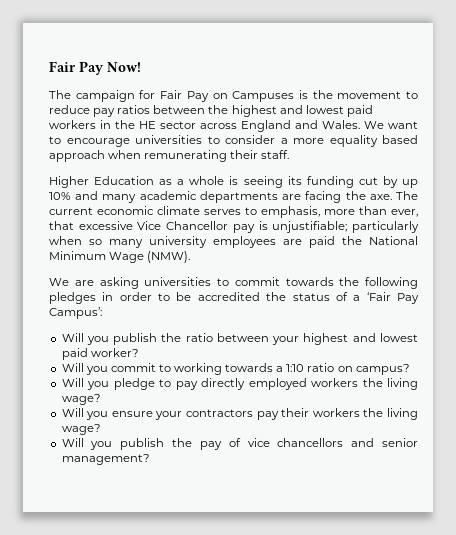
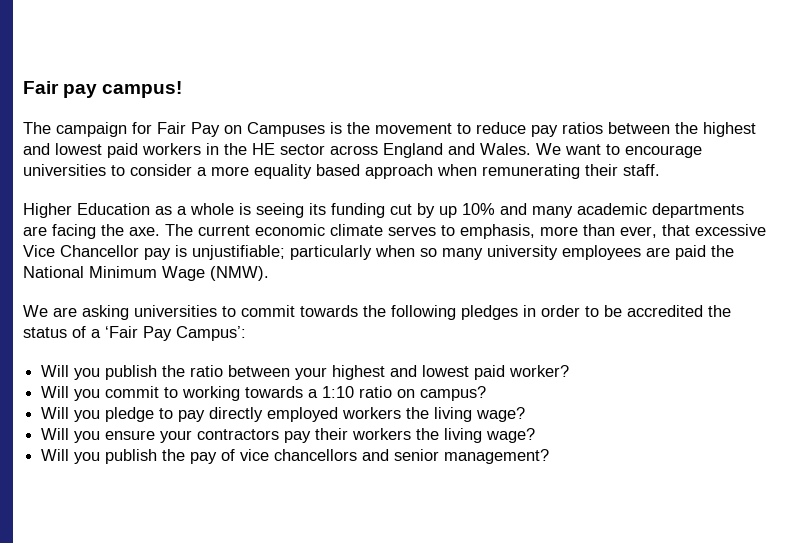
- Fair Pay Now!
+ Fair pay campus!

